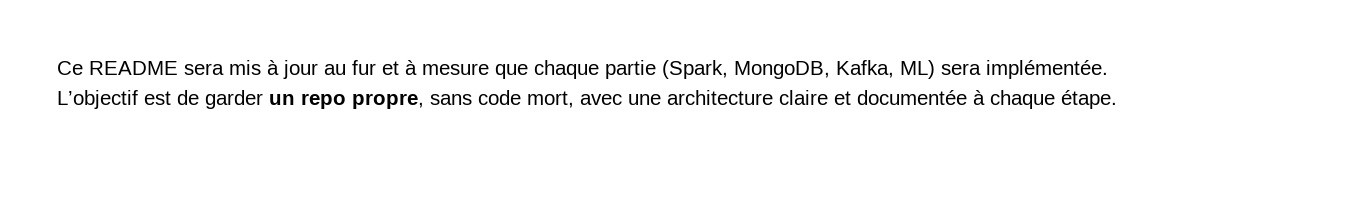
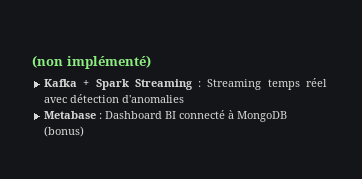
- Ce README sera mis à jour au fur et à mesure que chaque partie (Spark, MongoDB, Kafka, ML) sera implémentée.
- L’objectif est de garder un repo propre, sans code mort, avec une architecture claire et documentée à chaque étape.
+ (non implémenté)
+ Kafka + Spark Streaming : Streaming temps réel avec détection d'anomalies
+ Metabase : Dashboard BI connecté à MongoDB (bonus)

